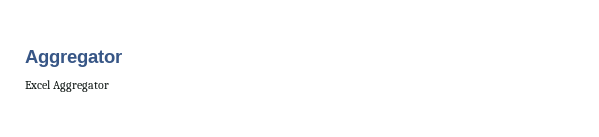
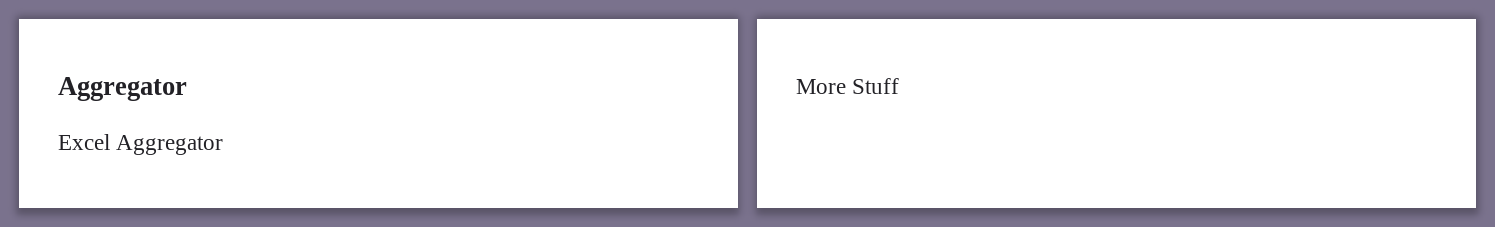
+ More Stuff

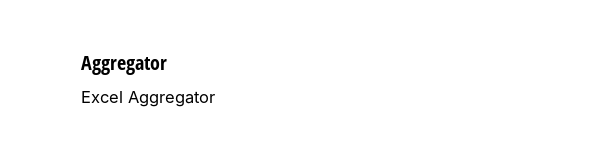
- More Stuff

